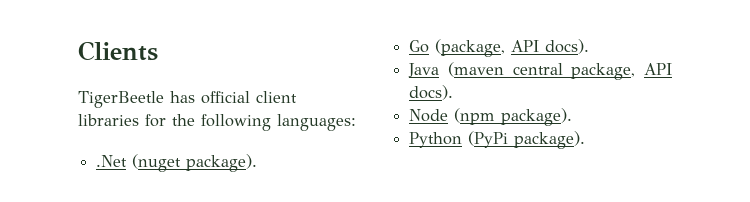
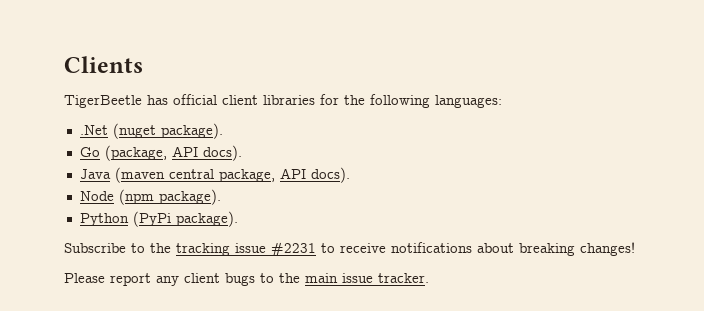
+ Subscribe to the tracking issue #2231 to receive notifications about breaking changes!
+ Please report any client bugs to the main issue tracker.

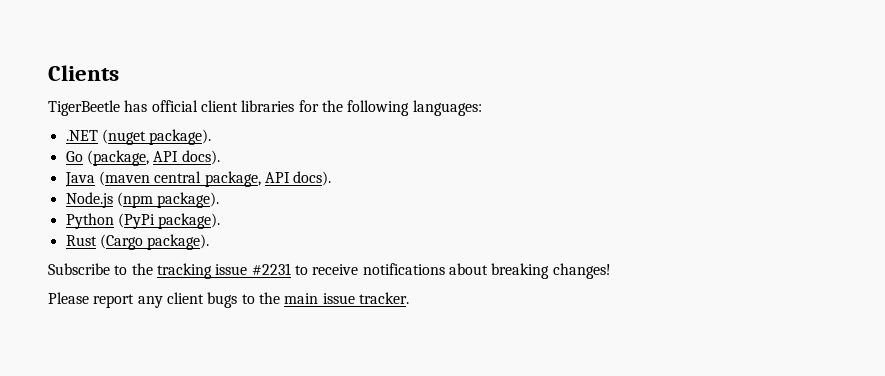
- .Net (nuget package).
+ .NET (nuget package).
- Node (npm package).
+ Node.js (npm package).
+ Rust (Cargo package).

